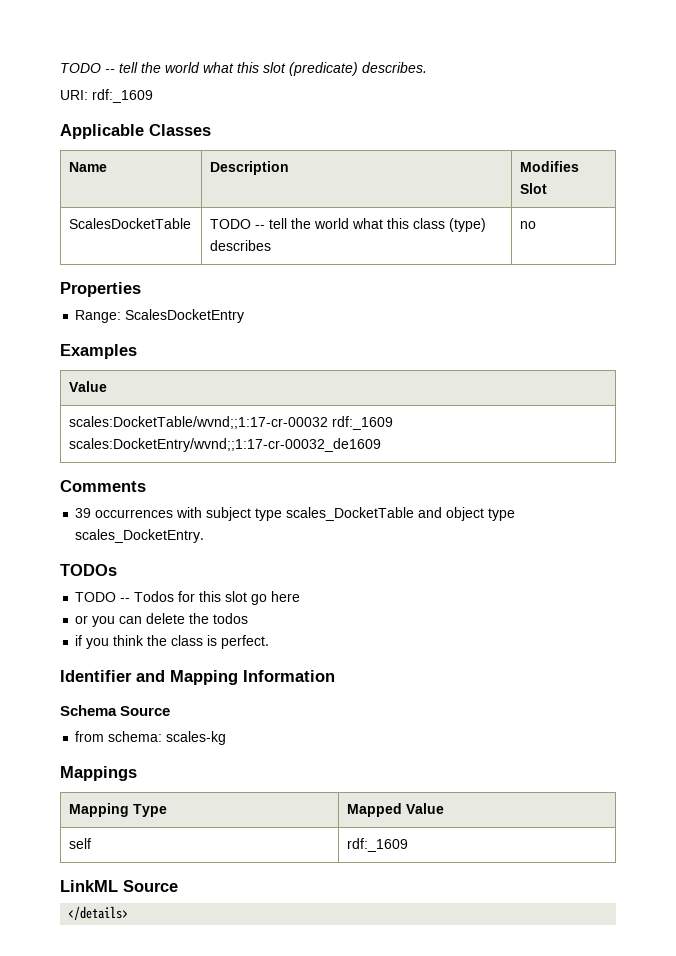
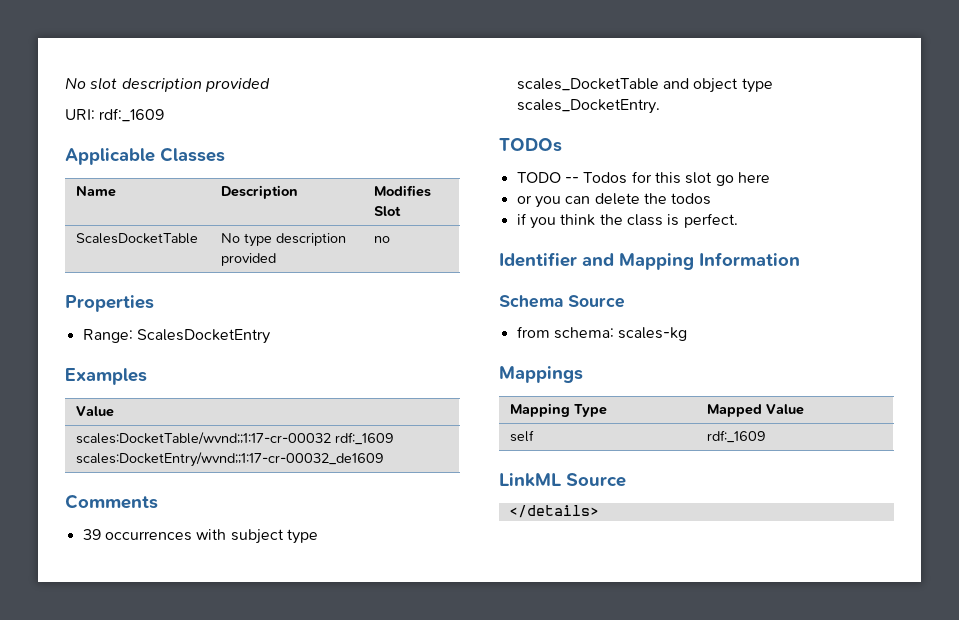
- TODO -- tell the world what this slot (predicate) describes.
+ No slot description provided
- ScalesDocketTable | TODO -- tell the world what this class (type) describes | no
+ ScalesDocketTable | No type description provided | no

